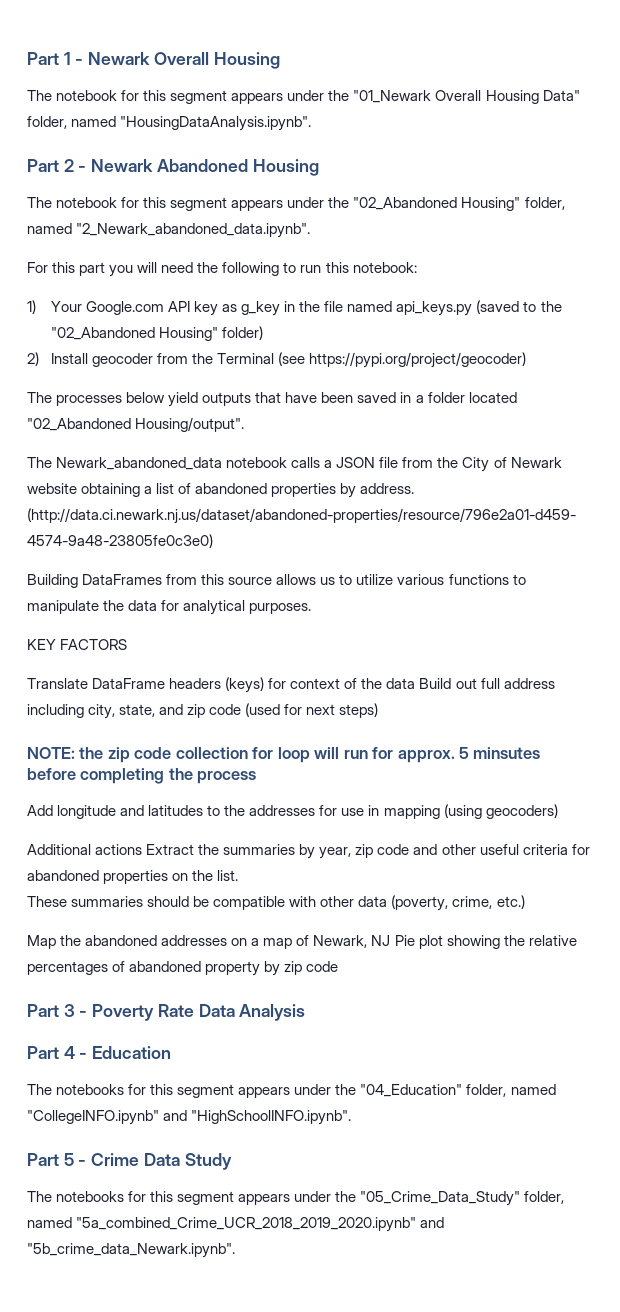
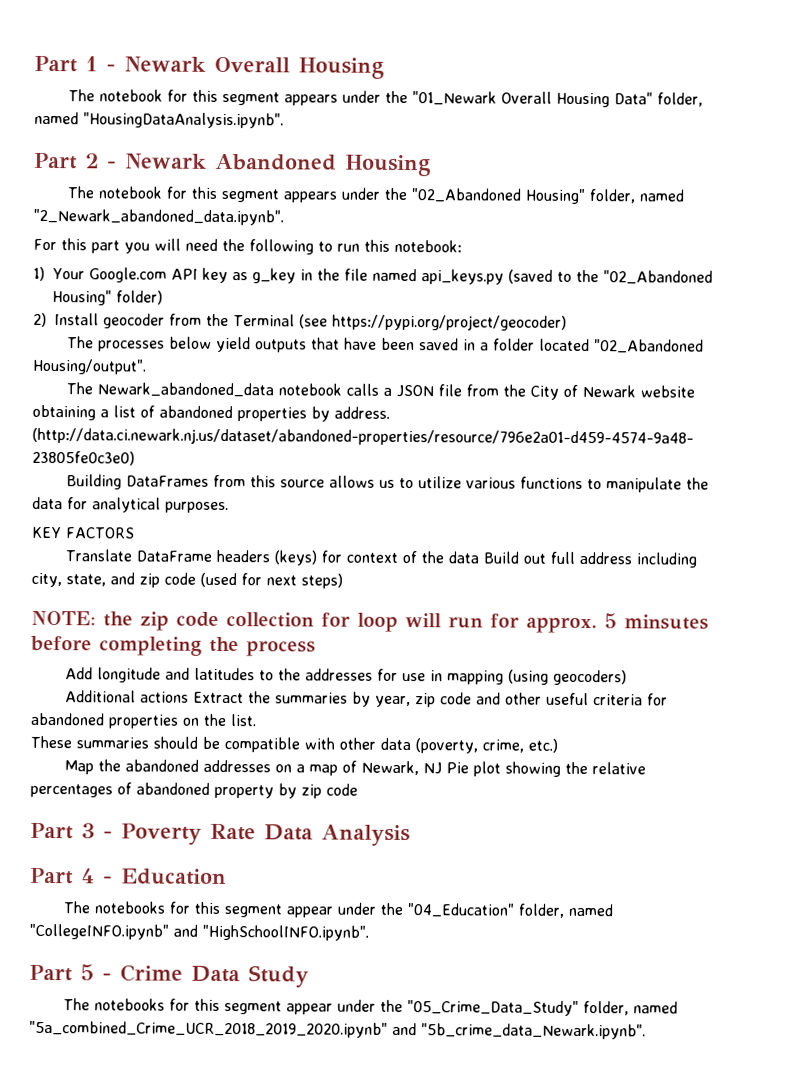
- The notebooks for this segment appears under the "04_Education" folder, named "CollegeINFO.ipynb" and "HighSchoolINFO.ipynb".
+ The notebooks for this segment appear under the "04_Education" folder, named "CollegeINFO.ipynb" and "HighSchoolINFO.ipynb".
- The notebooks for this segment appears under the "05_Crime_Data_Study" folder, named "5a_combined_Crime_UCR_2018_2019_2020.ipynb" and "5b_crime_data_Newark.ipynb".
+ The notebooks for this segment appear under the "05_Crime_Data_Study" folder, named "5a_combined_Crime_UCR_2018_2019_2020.ipynb" and "5b_crime_data_Newark.ipynb".

